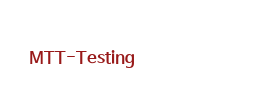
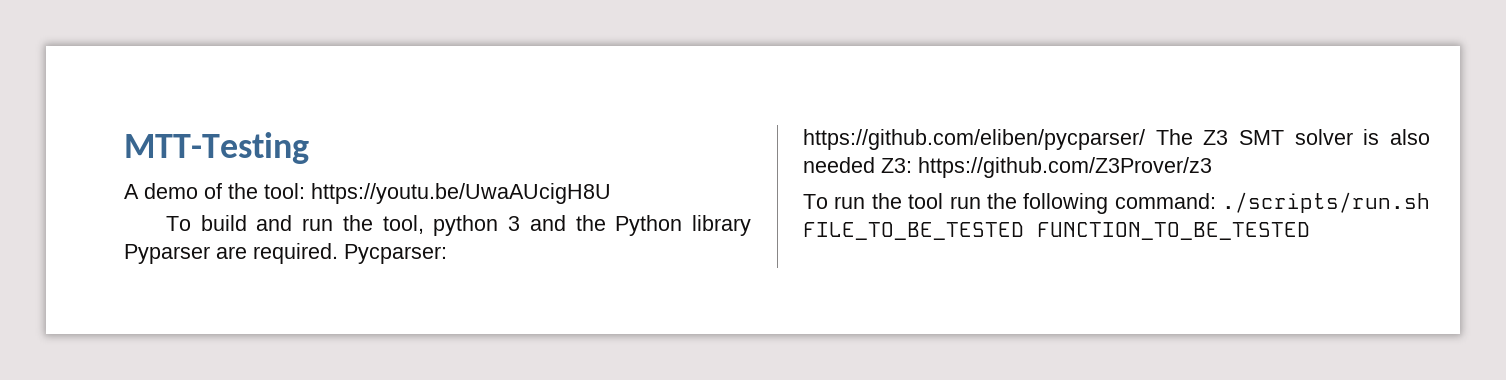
+ A demo of the tool: https://youtu.be/UwaAUcigH8U
+ To build and run the tool, python 3 and the Python library Pyparser are required. Pycparser: https://github.com/eliben/pycparser/ The Z3 SMT solver is also needed Z3: https://github.com/Z3Prover/z3
+ To run the tool run the following command: ./scripts/run.sh FILE_TO_BE_TESTED FUNCTION_TO_BE_TESTED

